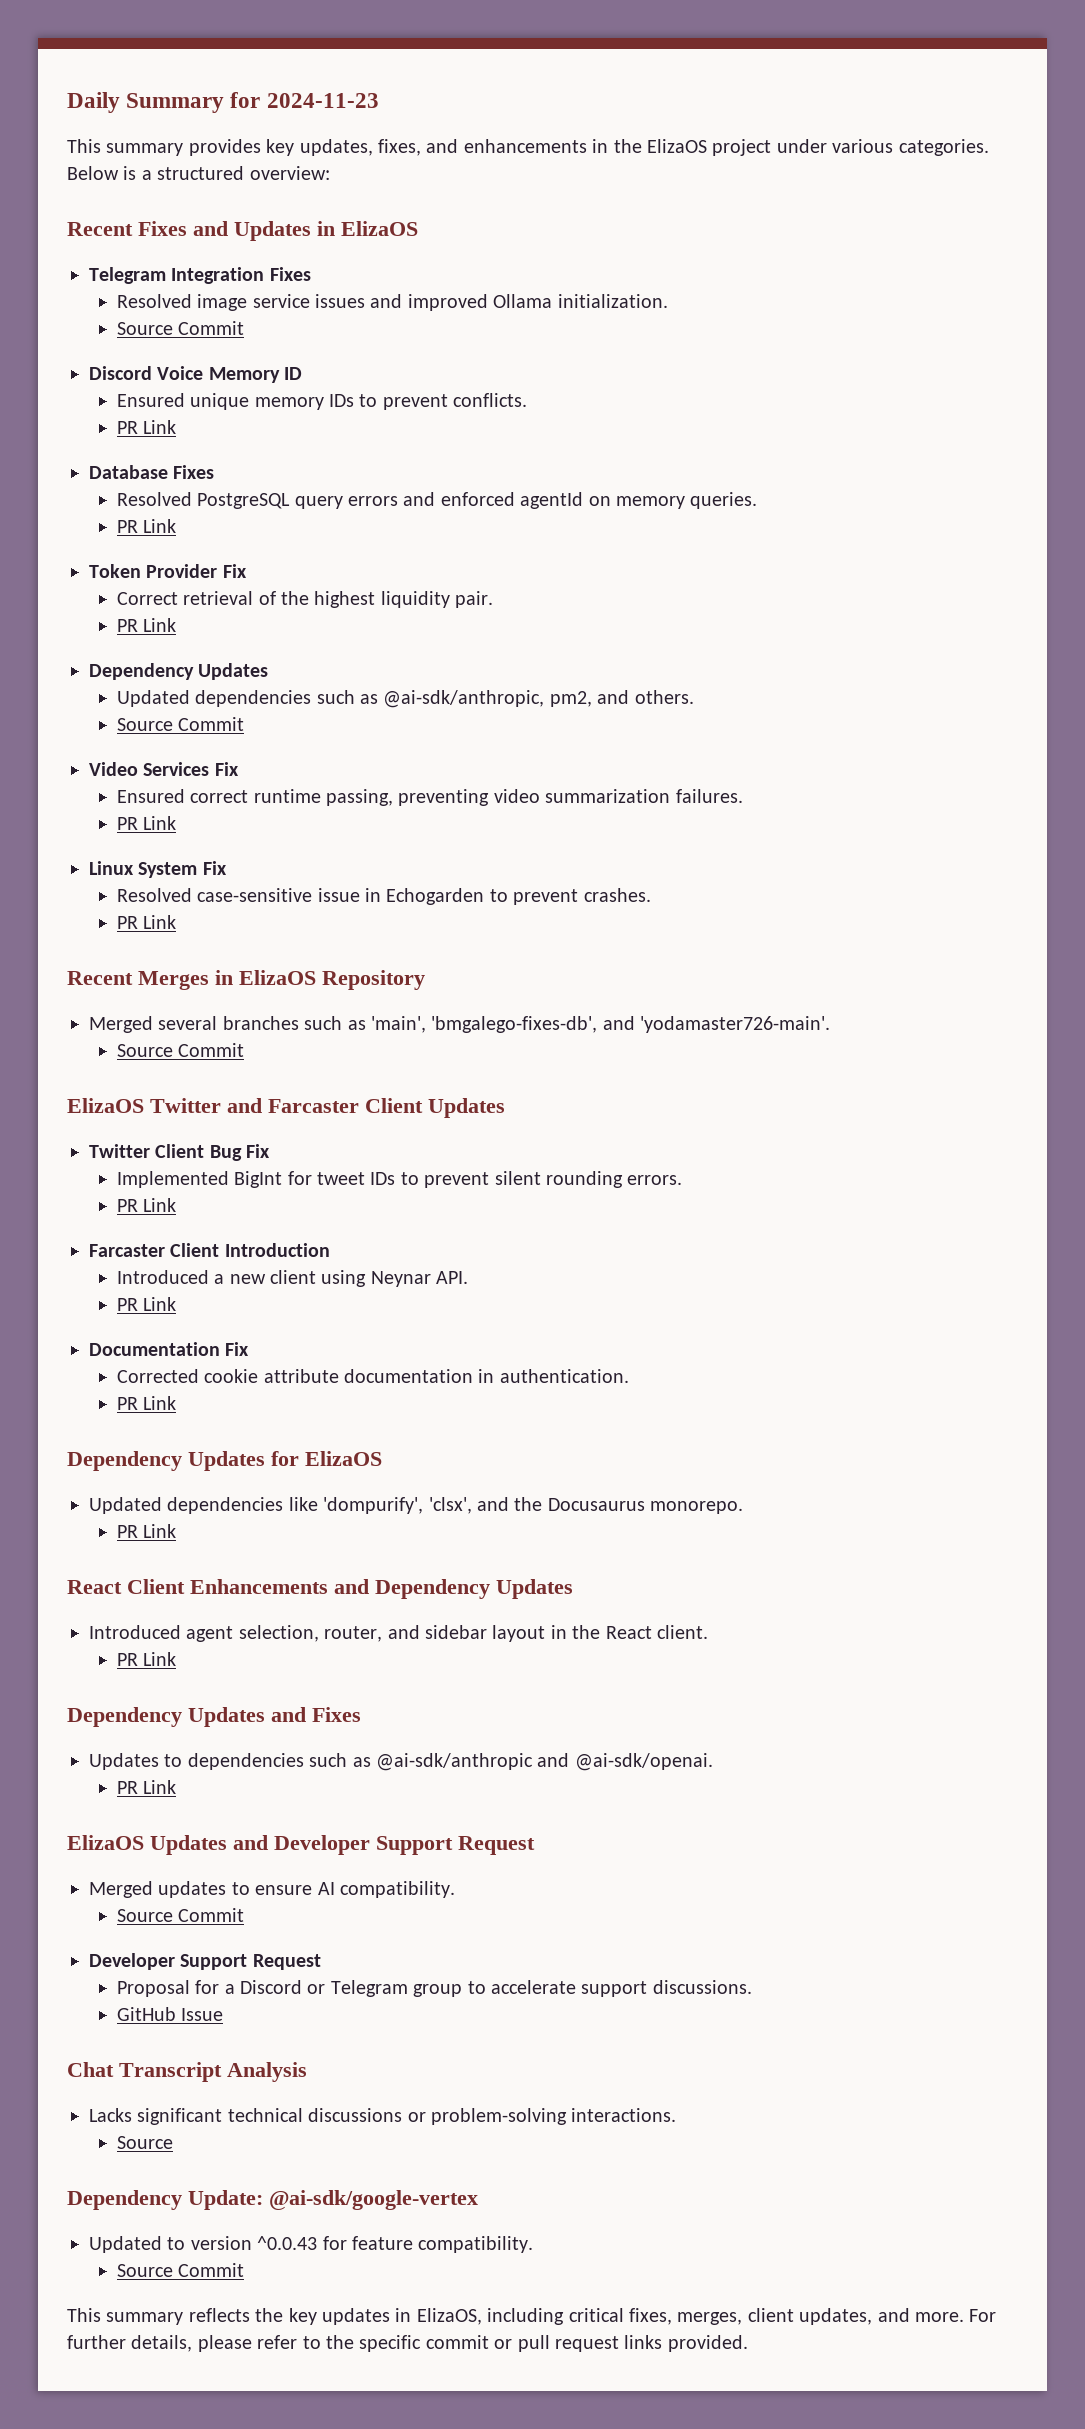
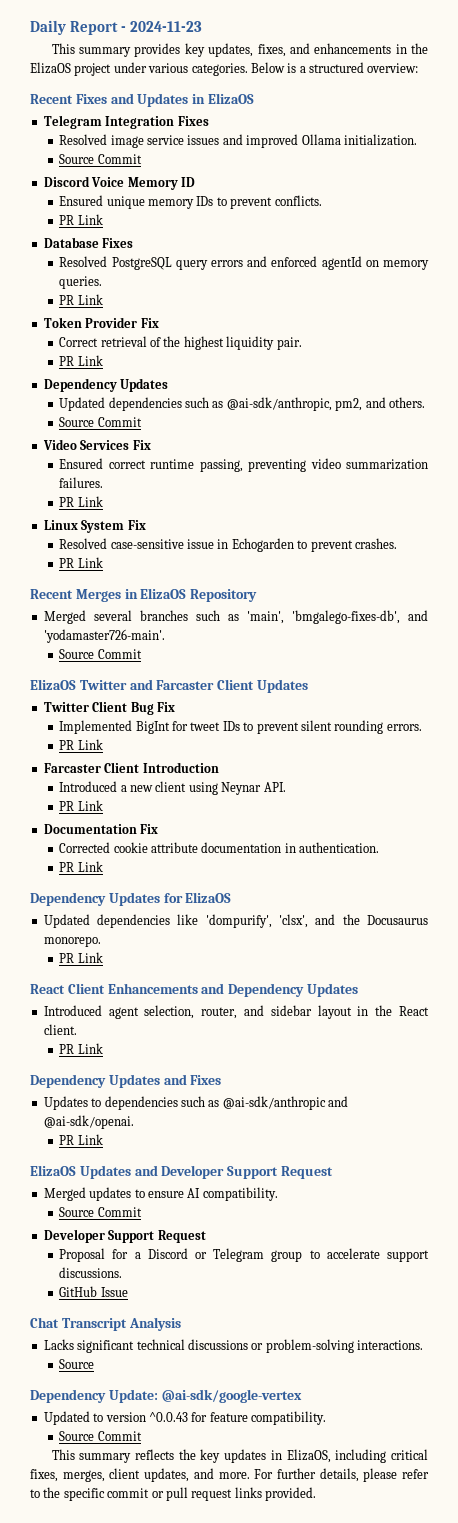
- Daily Summary for 2024-11-23
+ Daily Report - 2024-11-23

